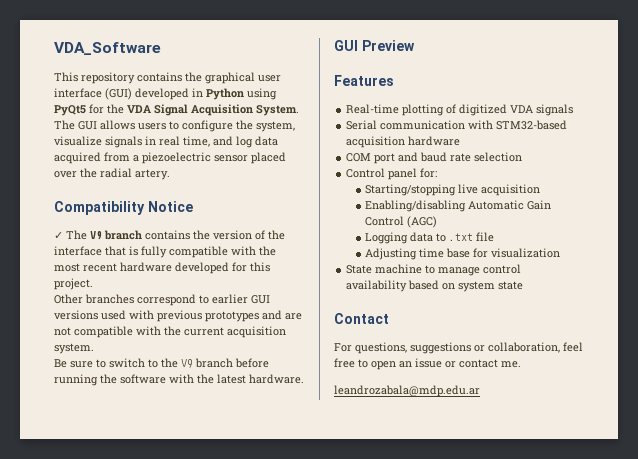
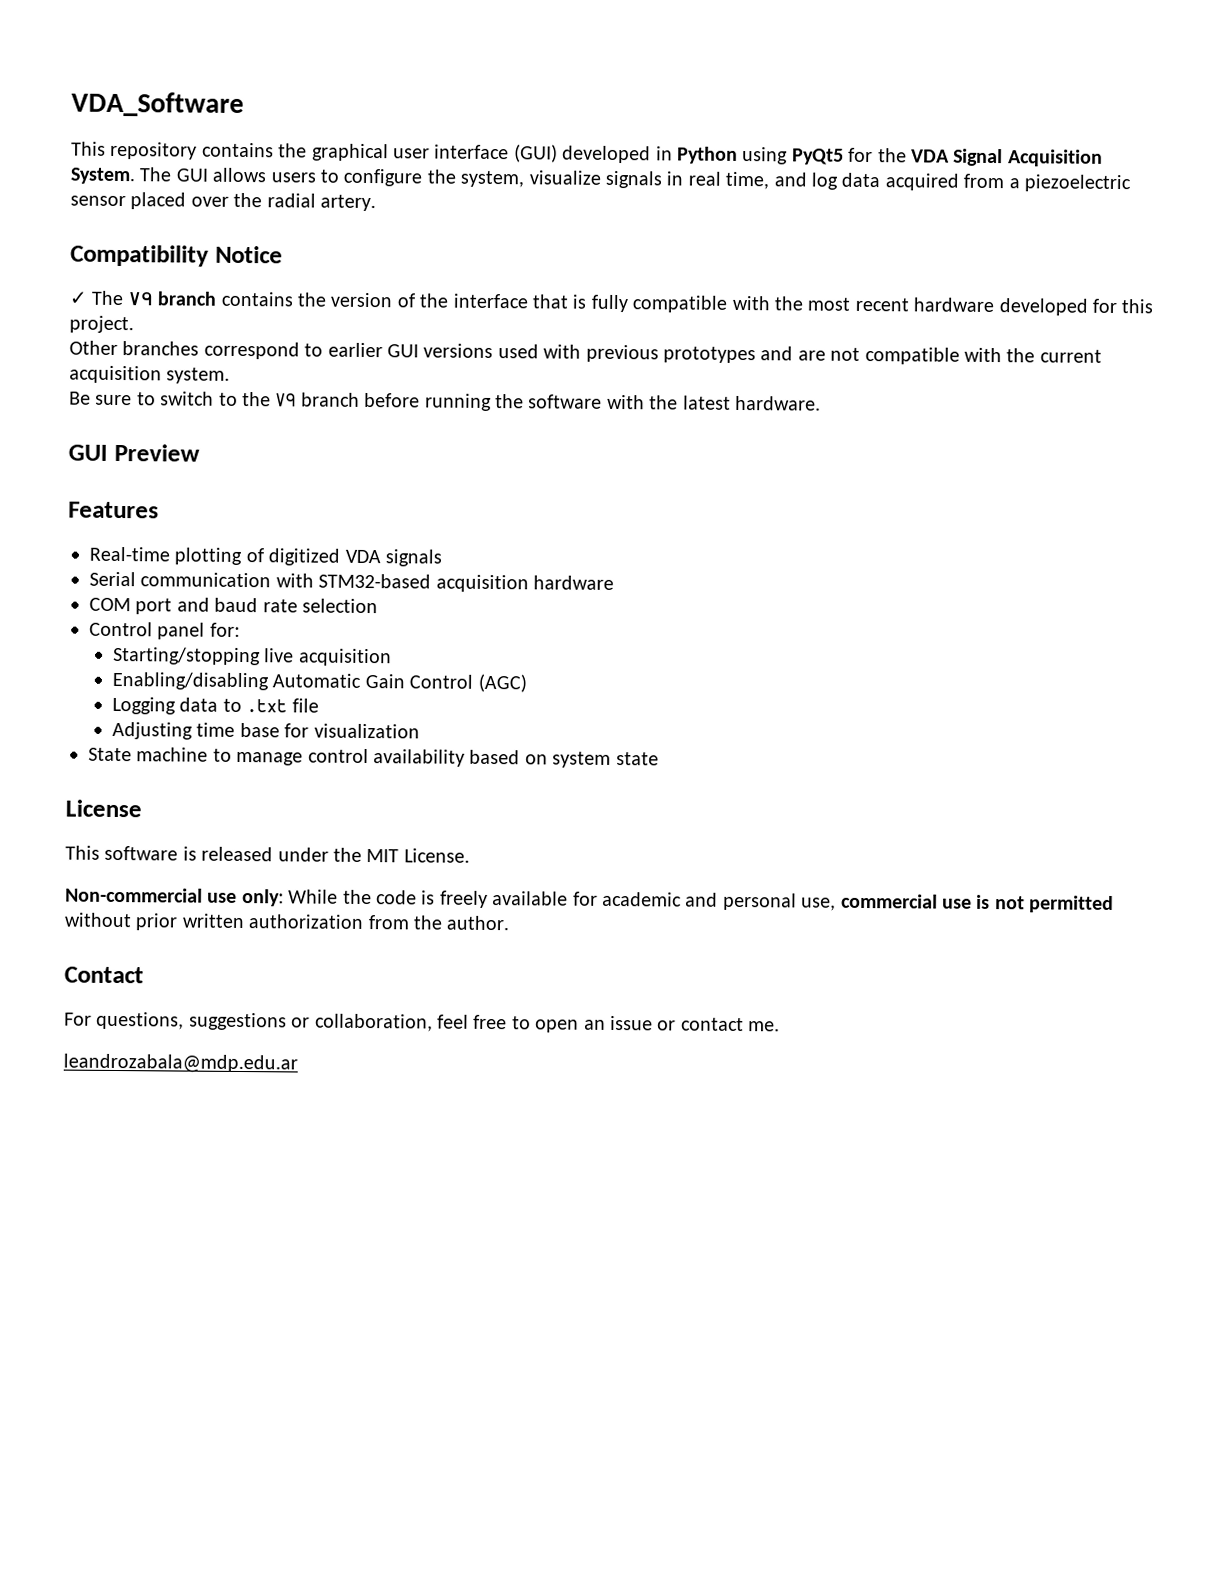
+ License
+ This software is released under the MIT License.
+ Non-commercial use only: While the code is freely available for academic and personal use, commercial use is not permitted without prior written authorization from the author.

